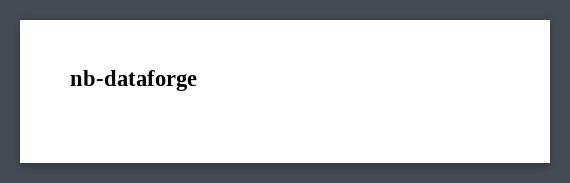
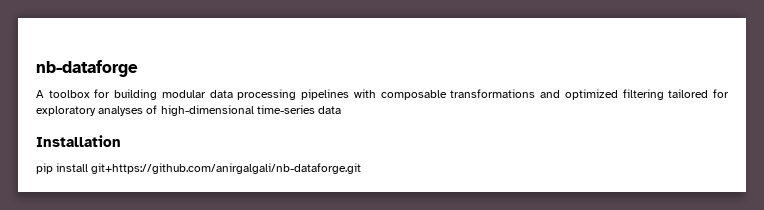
+ A toolbox for building modular data processing pipelines with composable transformations and optimized filtering tailored for exploratory analyses of high-dimensional time-series data
+ Installation
+ pip install git+https://github.com/anirgalgali/nb-dataforge.git

